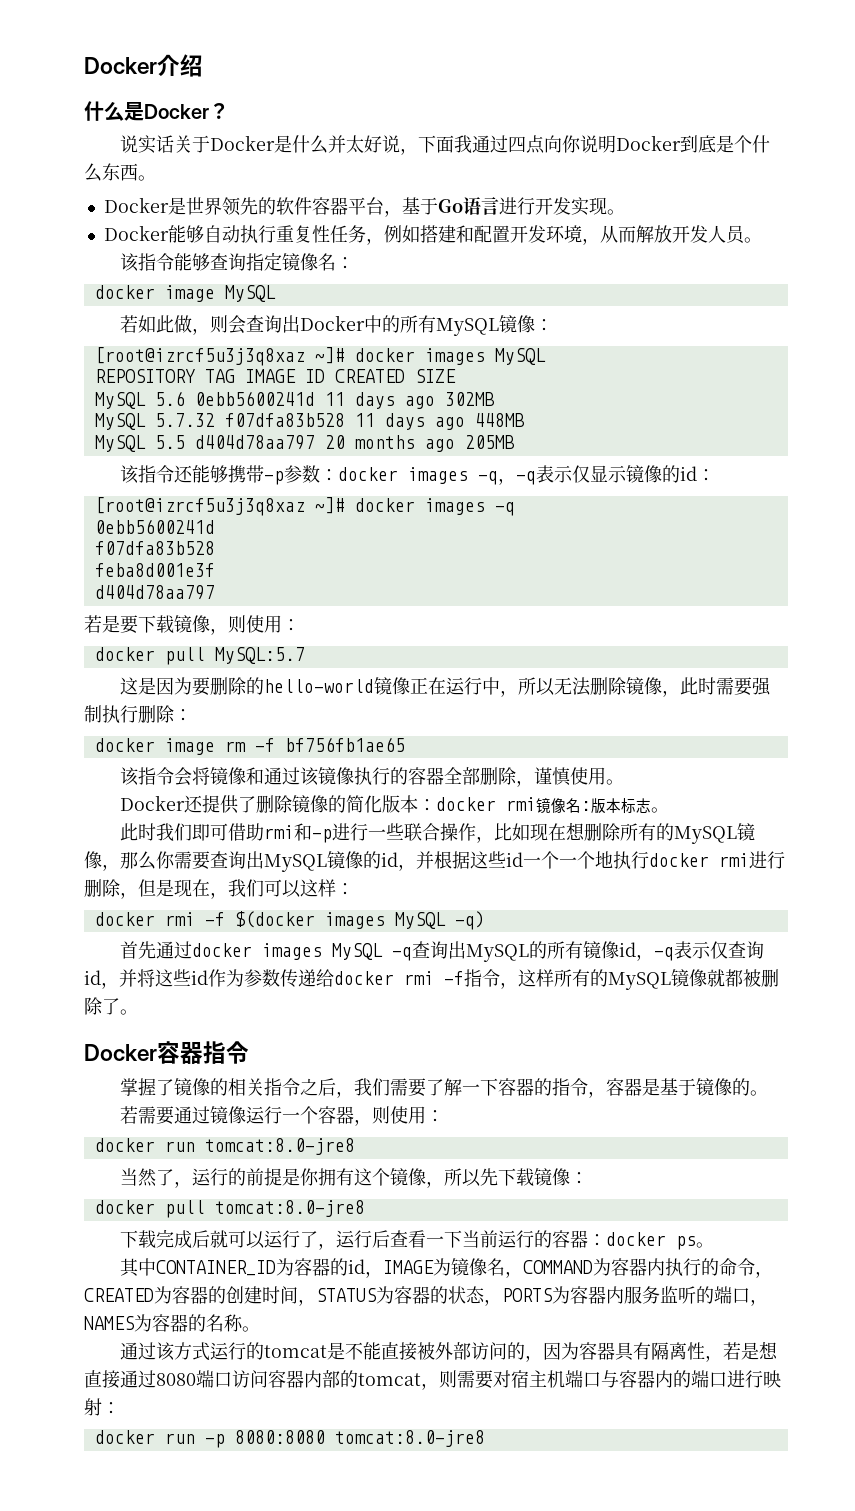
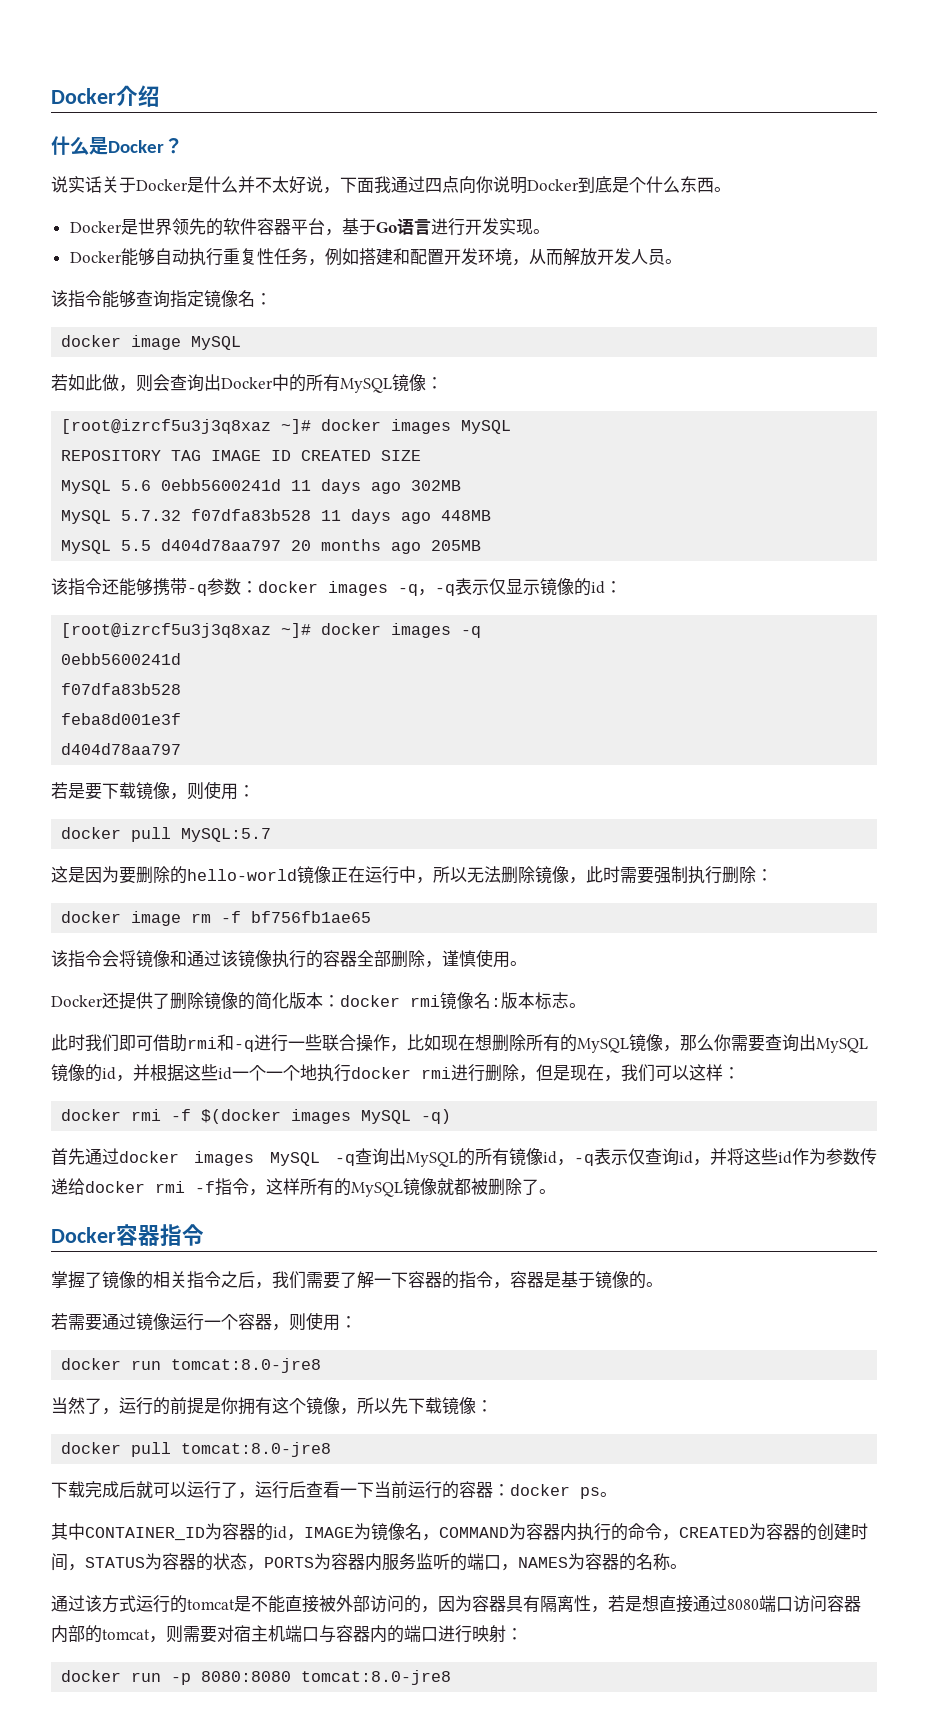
- 说实话关于Docker是什么并太好说，下面我通过四点向你说明Docker到底是个什么东西。
+ 说实话关于Docker是什么并不太好说，下面我通过四点向你说明Docker到底是个什么东西。
- 该指令还能够携带-p参数：docker images -q，-q表示仅显示镜像的id：
+ 该指令还能够携带-q参数：docker images -q，-q表示仅显示镜像的id：
- 此时我们即可借助rmi和-p进行一些联合操作，比如现在想删除所有的MySQL镜像，那么你需要查询出MySQL镜像的id，并根据这些id一个一个地执行docker rmi进行删除，但是现在，我们可以这样：
+ 此时我们即可借助rmi和-q进行一些联合操作，比如现在想删除所有的MySQL镜像，那么你需要查询出MySQL镜像的id，并根据这些id一个一个地执行docker rmi进行删除，但是现在，我们可以这样：

